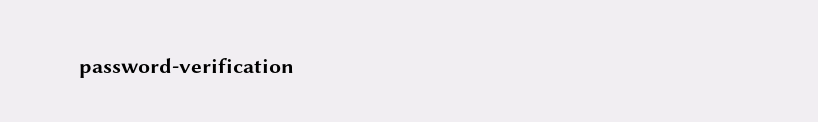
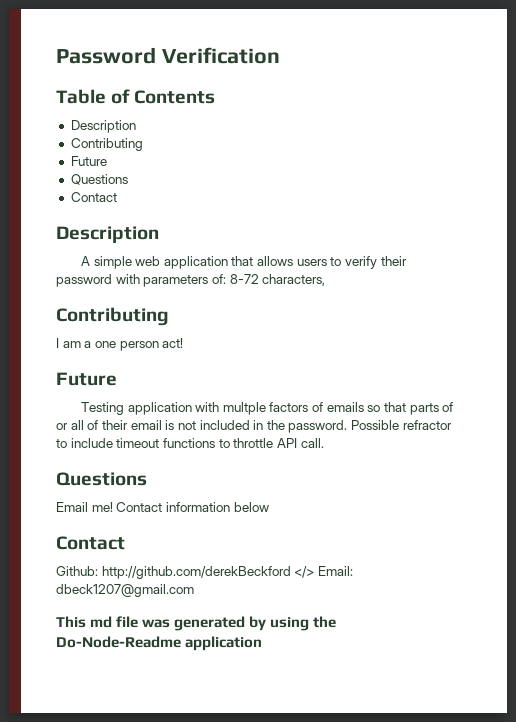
- password-verification
+ Password Verification
+ Table of Contents
+ Description
+ Contributing
+ Future
+ Questions
+ Contact
+ Description
+ A simple web application that allows users to verify their password with parameters of: 8-72 characters,
+ Contributing
+ I am a one person act!
+ Future
+ Testing application with multple factors of emails so that parts of or all of their email is not included in the password. Possible refractor to include timeout functions to throttle API call.
+ Questions
+ Email me! Contact information below
+ Contact
+ Github: http://github.com/derekBeckford </> Email: dbeck1207@gmail.com
+ This md file was generated by using the Do-Node-Readme application

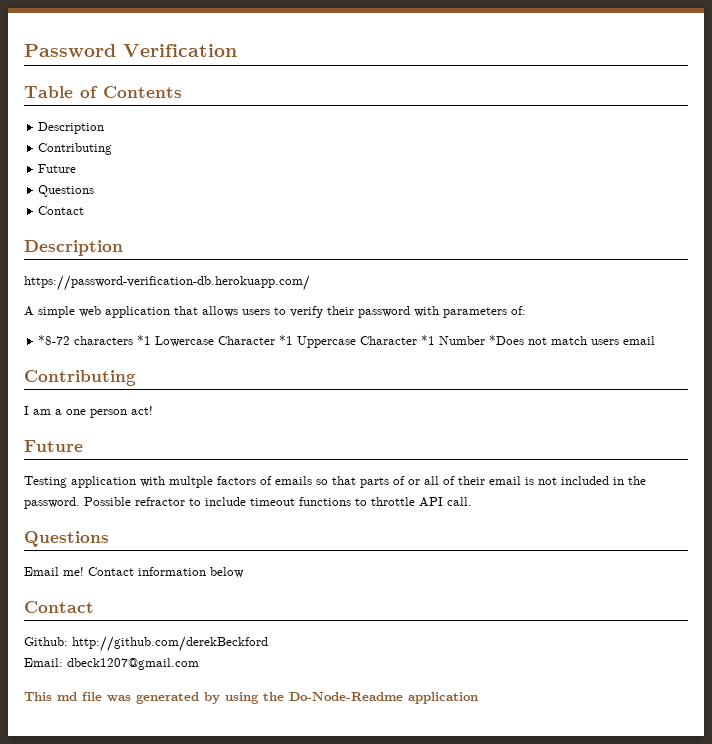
+ https://password-verification-db.herokuapp.com/
- A simple web application that allows users to verify their password with parameters of: 8-72 characters,
+ A simple web application that allows users to verify their password with parameters of:
+ *8-72 characters *1 Lowercase Character *1 Uppercase Character *1 Number *Does not match users email
- Github: http://github.com/derekBeckford </> Email: dbeck1207@gmail.com
+ Github: http://github.com/derekBeckford
+ Email: dbeck1207@gmail.com

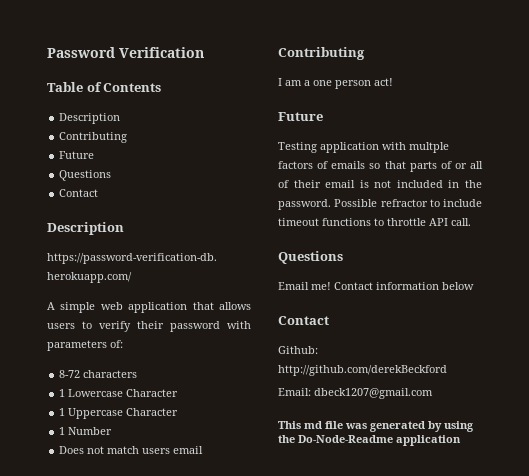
- *8-72 characters *1 Lowercase Character *1 Uppercase Character *1 Number *Does not match users email
+ 8-72 characters
+ 1 Lowercase Character
+ 1 Uppercase Character
+ 1 Number
+ Does not match users email

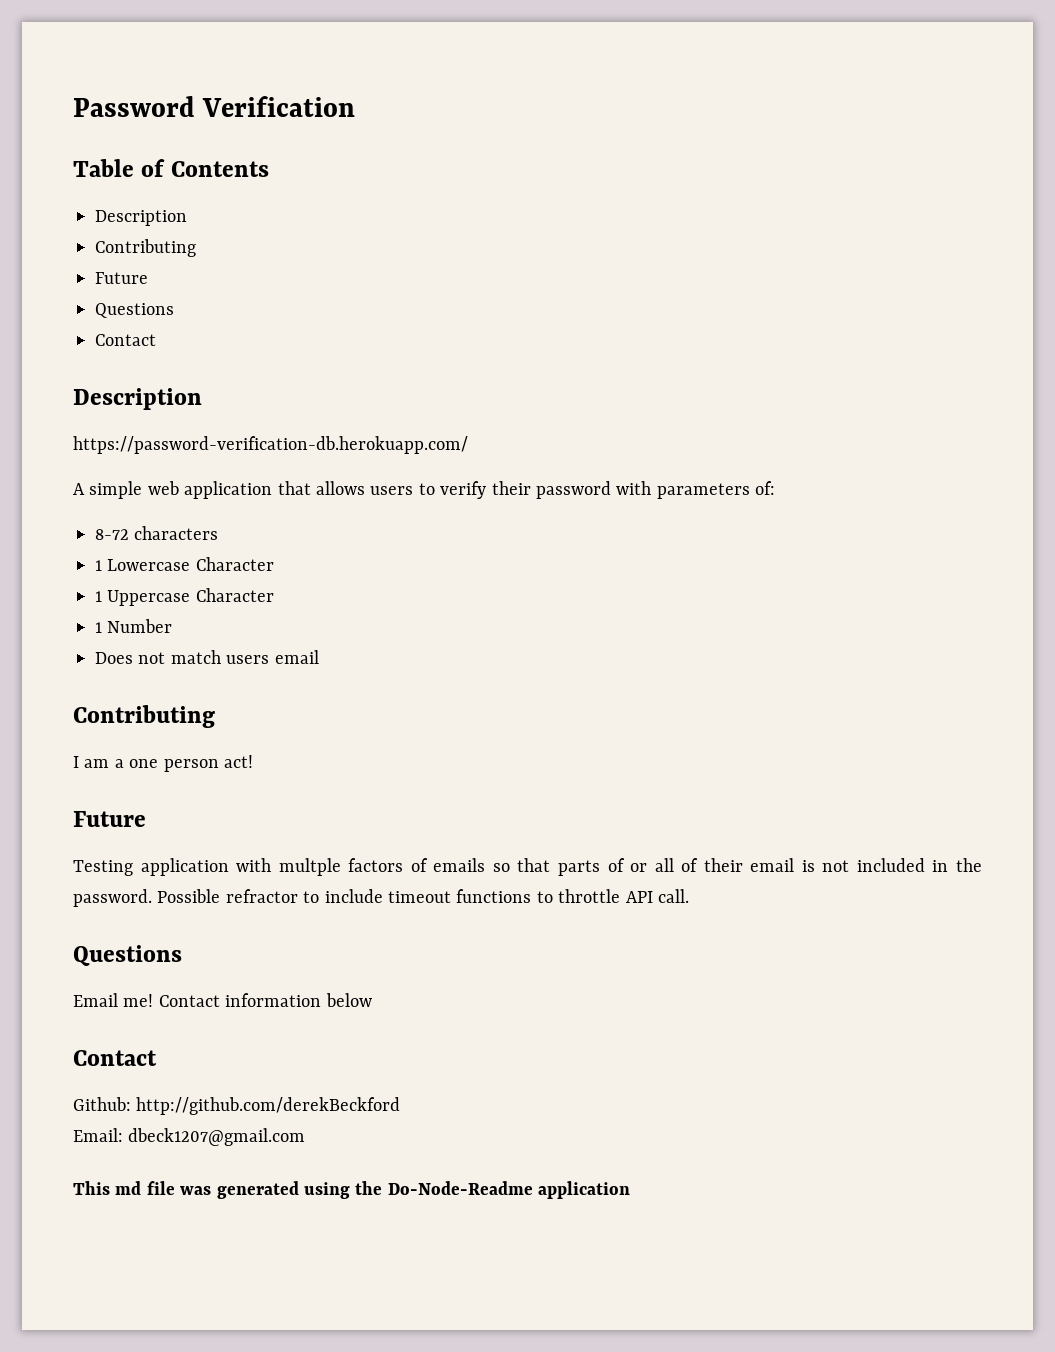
- This md file was generated by using the Do-Node-Readme application
+ This md file was generated using the Do-Node-Readme application

